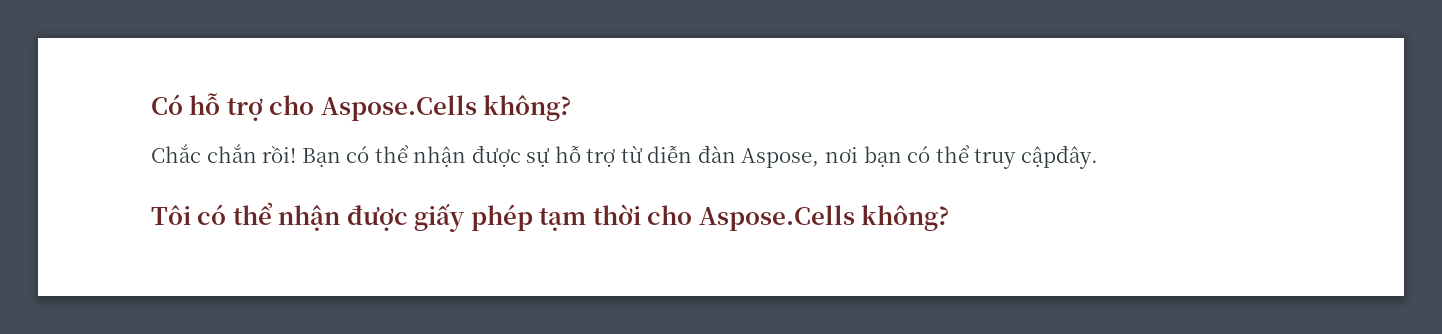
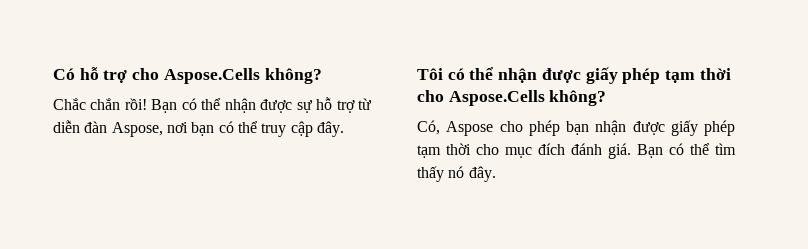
- Bạn có thể nhận được sự hỗ trợ từ diễn đàn Aspose, nơi bạn có thể truy cậpđây.
+ Bạn có thể nhận được sự hỗ trợ từ diễn đàn Aspose, nơi bạn có thể truy cập đây.
+ Có, Aspose cho phép bạn nhận được giấy phép tạm thời cho mục đích đánh giá. Bạn có thể tìm thấy nó đây.

